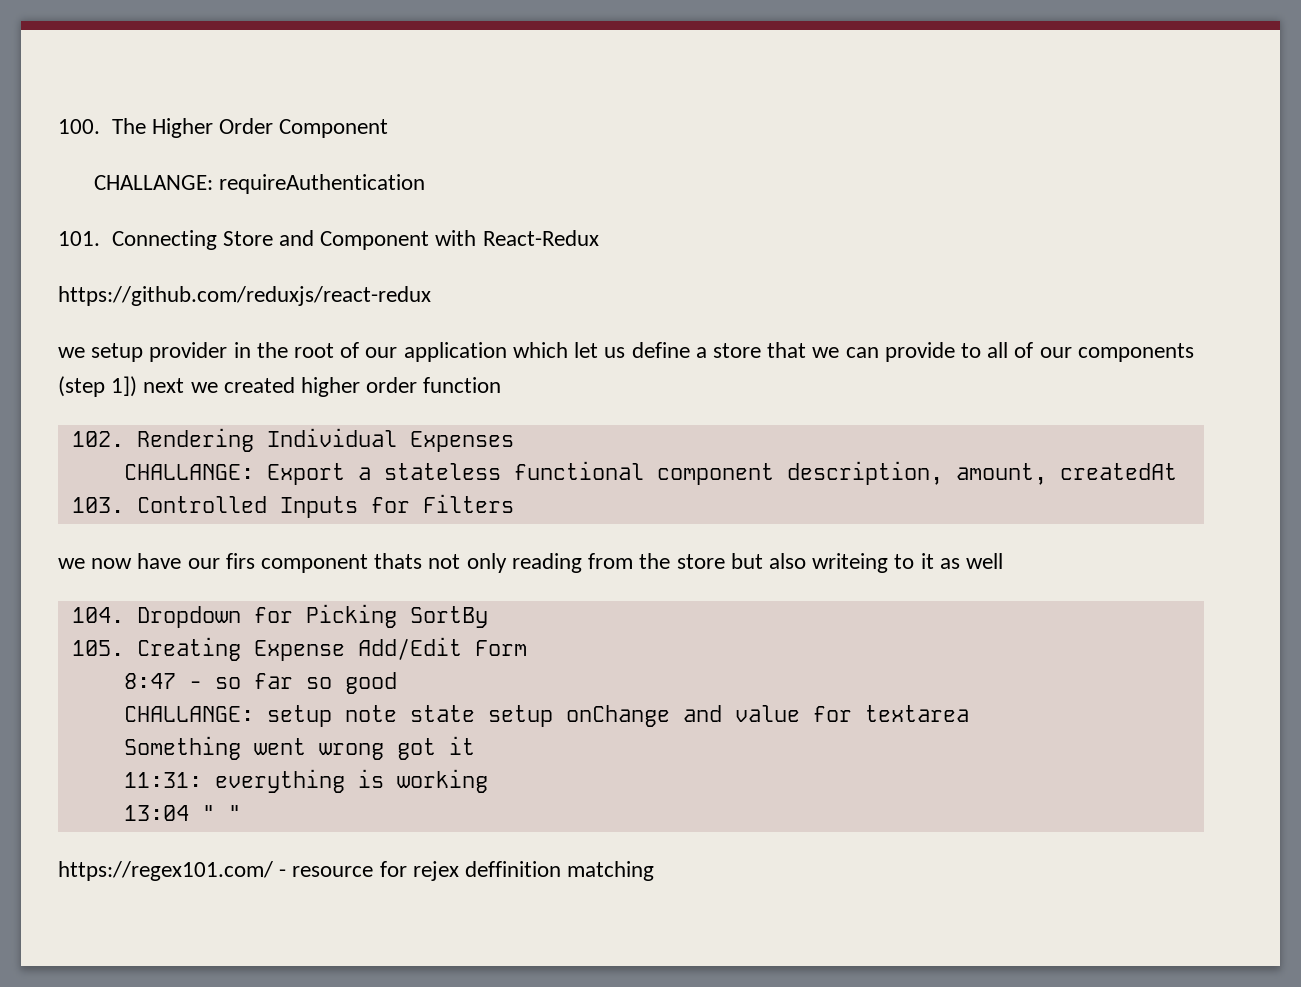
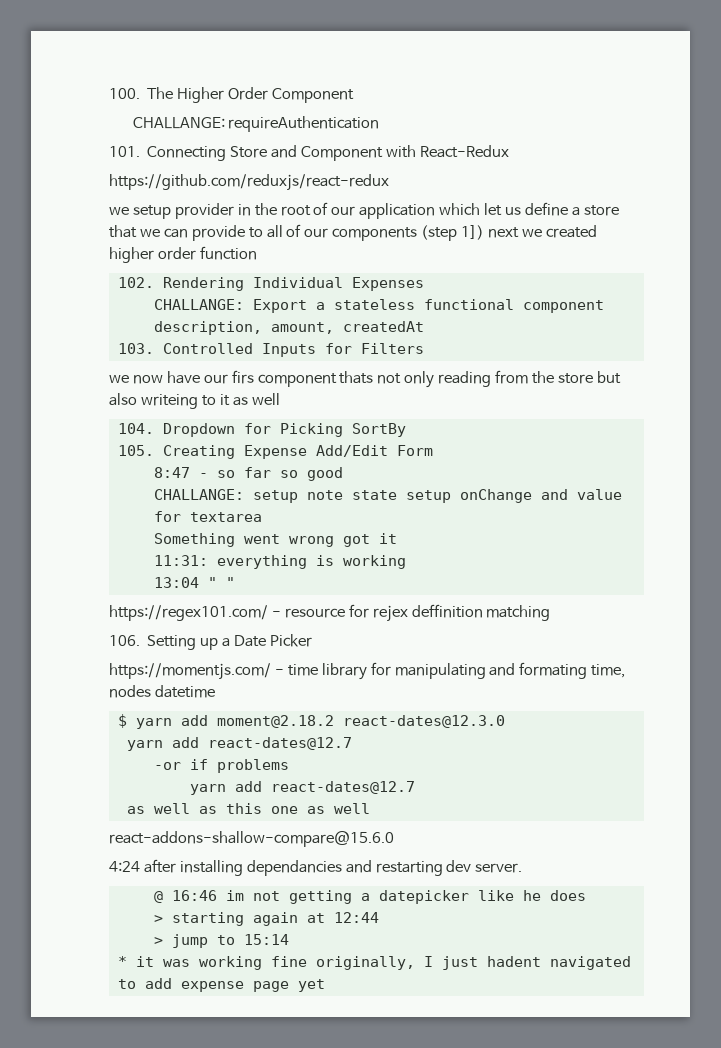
+ 106. Setting up a Date Picker
+ https://momentjs.com/ - time library for manipulating and formating time, nodes datetime
+ $ yarn add moment@2.18.2 react-dates@12.3.0
+ yarn add react-dates@12.7
+ -or if problems
+ yarn add react-dates@12.7
+ as well as this one as well
+ react-addons-shallow-compare@15.6.0
+ 4:24 after installing dependancies and restarting dev server.
+ @ 16:46 im not getting a datepicker like he does
+ > starting again at 12:44
+ > jump to 15:14
+ * it was working fine originally, I just hadent navigated to add expense page yet

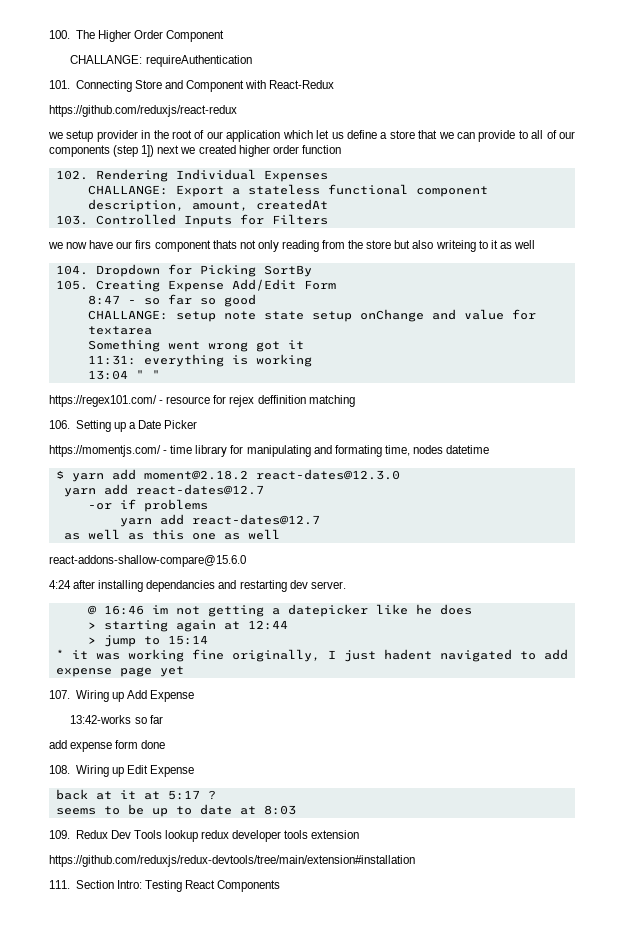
+ 107. Wiring up Add Expense
+ 13:42-works so far
+ add expense form done
+ 108. Wiring up Edit Expense
+ back at it at 5:17 ?
+ seems to be up to date at 8:03
+ 109. Redux Dev Tools lookup redux developer tools extension
+ https://github.com/reduxjs/redux-devtools/tree/main/extension#installation
+ 111. Section Intro: Testing React Components

